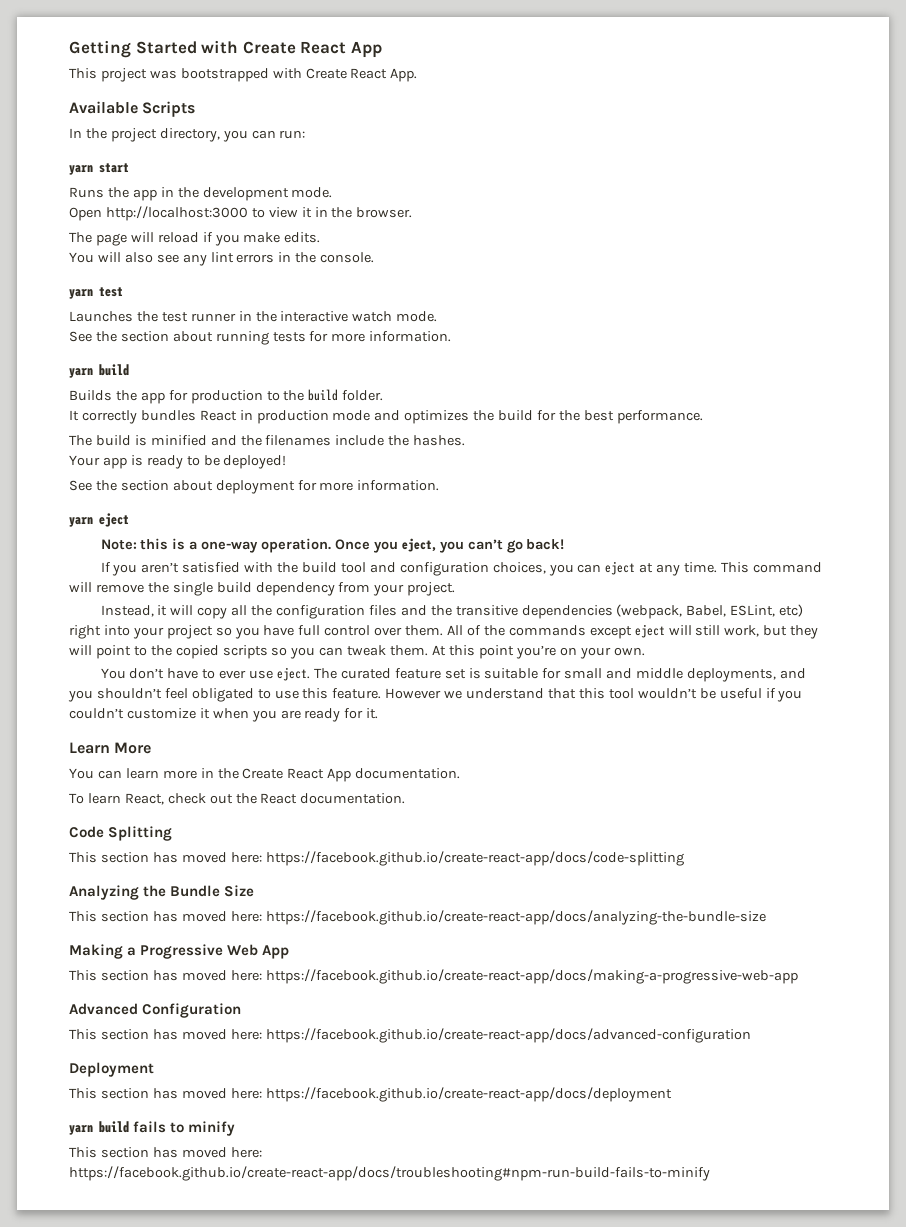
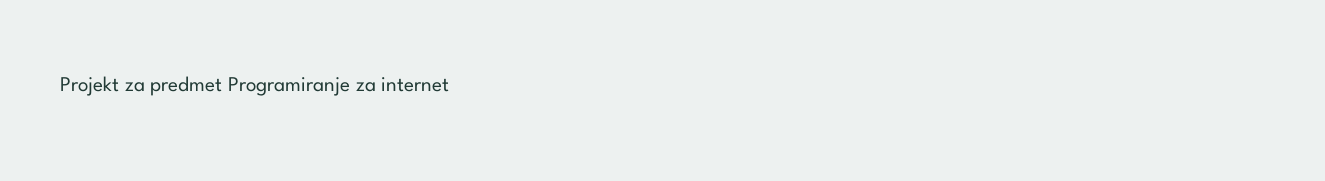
- Getting Started with Create React App
- This project was bootstrapped with Create React App.
- Available Scripts
- In the project directory, you can run:
- yarn start
- Runs the app in the development mode.
- Open http://localhost:3000 to view it in the browser.
- The page will reload if you make edits.
- You will also see any lint errors in the console.
- yarn test
- Launches the test runner in the interactive watch mode.
- See the section about running tests for more information.
- yarn build
- Builds the app for production to the build folder.
- It correctly bundles React in production mode and optimizes the build for the best performance.
- The build is minified and the filenames include the hashes.
- Your app is ready to be deployed!
- See the section about deployment for more information.
- yarn eject
- Note: this is a one-way operation. Once you eject, you can’t go back!
- If you aren’t satisfied with the build tool and configuration choices, you can eject at any time. This command will remove the single build dependency from your project.
- Instead, it will copy all the configuration files and the transitive dependencies (webpack, Babel, ESLint, etc) right into your project so you have full control over them. All of the commands except eject will still work, but they will point to the copied scripts so you can tweak them. At this point you’re on your own.
- You don’t have to ever use eject. The curated feature set is suitable for small and middle deployments, and you shouldn’t feel obligated to use this feature. However we understand that this tool wouldn’t be useful if you couldn’t customize it when you are ready for it.
- Learn More
- You can learn more in the Create React App documentation.
- To learn React, check out the React documentation.
- Code Splitting
- This section has moved here: https://facebook.github.io/create-react-app/docs/code-splitting
- Analyzing the Bundle Size
- This section has moved here: https://facebook.github.io/create-react-app/docs/analyzing-the-bundle-size
- Making a Progressive Web App
- This section has moved here: https://facebook.github.io/create-react-app/docs/making-a-progressive-web-app
- Advanced Configuration
- This section has moved here: https://facebook.github.io/create-react-app/docs/advanced-configuration
- Deployment
- This section has moved here: https://facebook.github.io/create-react-app/docs/deployment
- yarn build fails to minify
- This section has moved here: https://facebook.github.io/create-react-app/docs/troubleshooting#npm-run-build-fails-to-minify
+ Projekt za predmet Programiranje za internet

